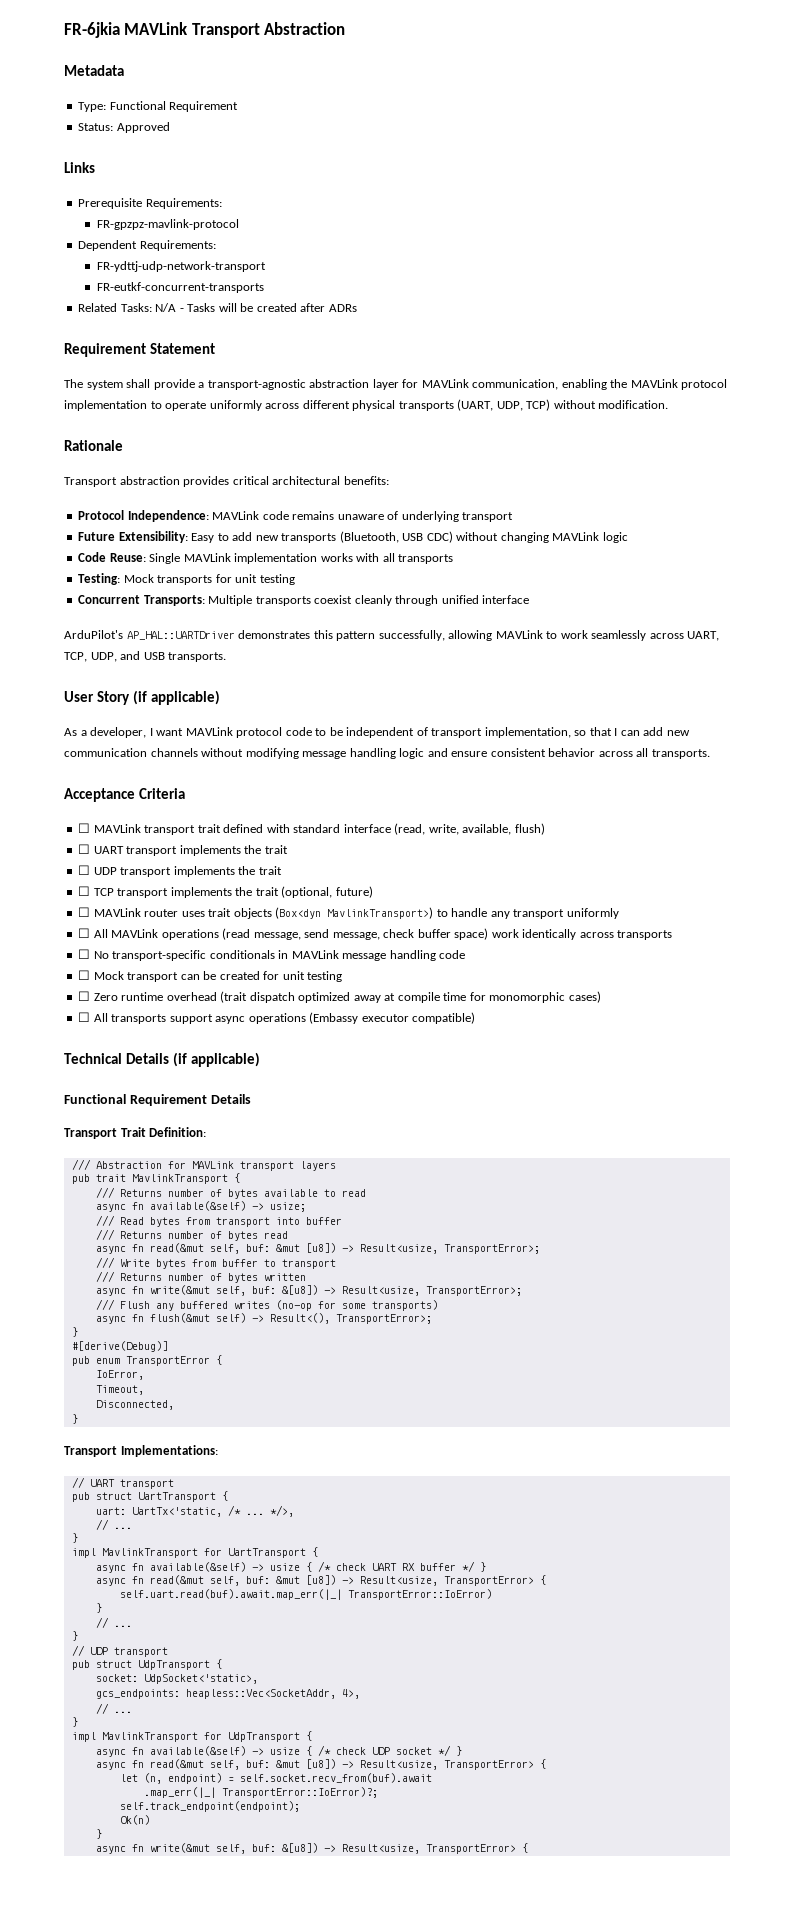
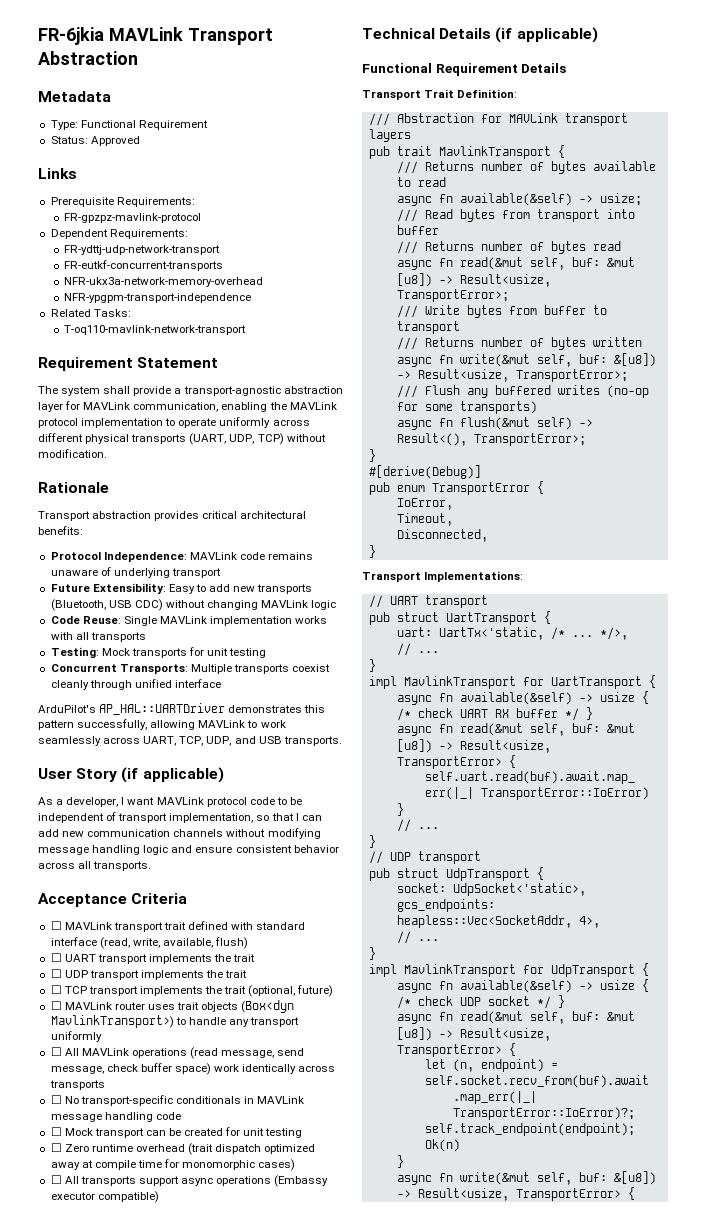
+ NFR-ukx3a-network-memory-overhead
+ NFR-ypgpm-transport-independence
- Related Tasks: N/A - Tasks will be created after ADRs
+ Related Tasks:
+ T-oq110-mavlink-network-transport

